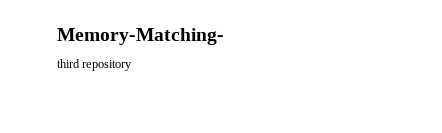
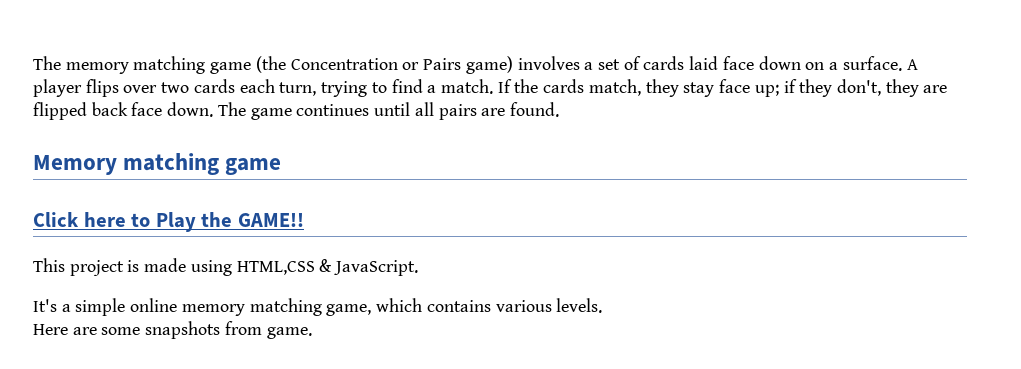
- Memory-Matching-
- third repository
+ The memory matching game (the Concentration or Pairs game) involves a set of cards laid face down on a surface. A player flips over two cards each turn, trying to find a match. If the cards match, they stay face up; if they don't, they are flipped back face down. The game continues until all pairs are found.
+ Memory matching game
+ Click here to Play the GAME!!
+ This project is made using HTML,CSS & JavaScript.
+ It's a simple online memory matching game, which contains various levels.
+ Here are some snapshots from game.

